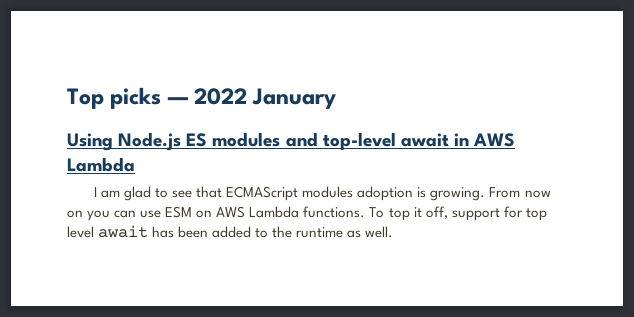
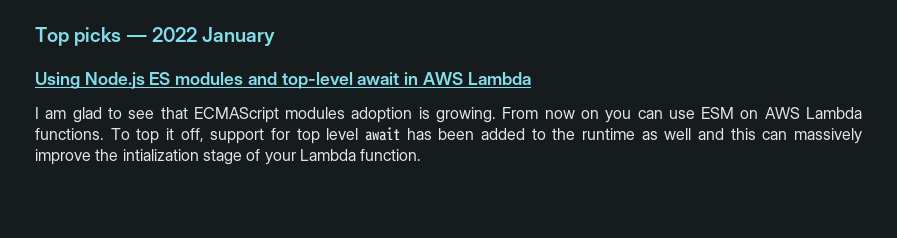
- To top it off, support for top level await has been added to the runtime as well.
+ To top it off, support for top level await has been added to the runtime as well and this can massively improve the intialization stage of your Lambda function.

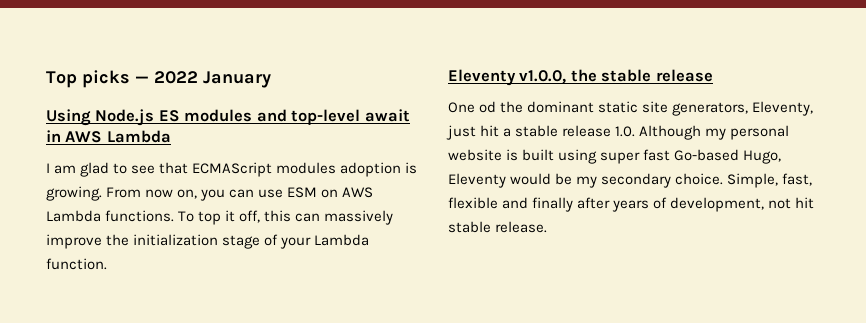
- From now on you can use ESM on AWS Lambda functions.
+ From now on, you can use ESM on AWS Lambda functions.
- To top it off, support for top level await has been added to the runtime as well and this can massively improve the intialization stage of your Lambda function.
+ To top it off, this can massively improve the initialization stage of your Lambda function.
+ Eleventy v1.0.0, the stable release
+ One od the dominant static site generators, Eleventy, just hit a stable release 1.0. Although my personal website is built using super fast Go-based Hugo, Eleventy would be my secondary choice. Simple, fast, flexible and finally after years of development, not hit stable release.

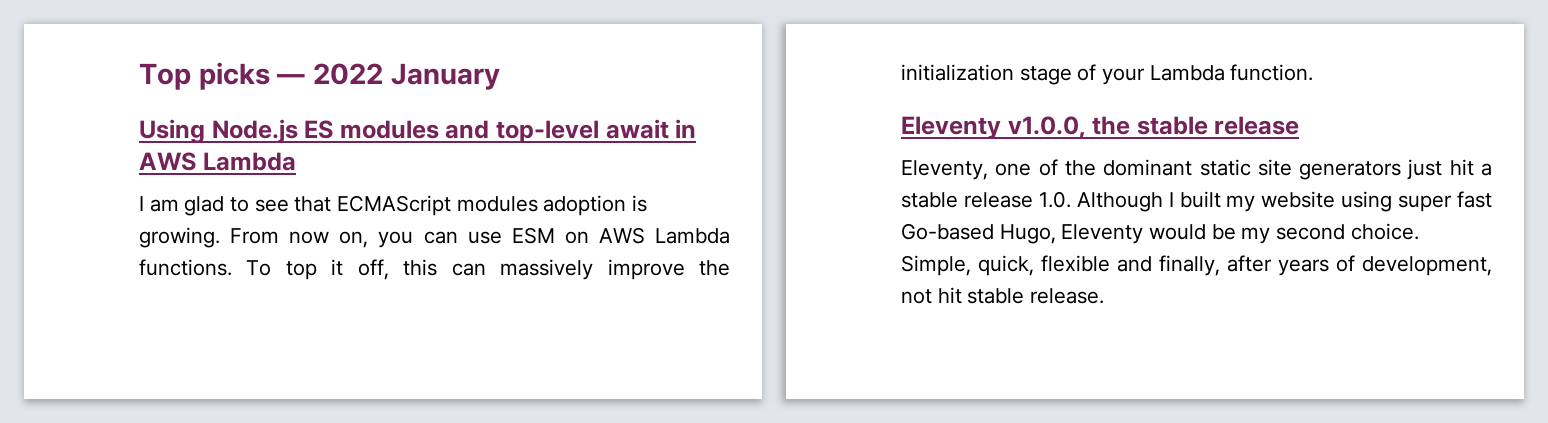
- One od the dominant static site generators, Eleventy, just hit a stable release 1.0. Although my personal website is built using super fast Go-based Hugo, Eleventy would be my secondary choice.
+ Eleventy, one of the dominant static site generators just hit a stable release 1.0. Although I built my website using super fast Go-based Hugo, Eleventy would be my second choice.
- Simple, fast, flexible and finally after years of development, not hit stable release.
+ Simple, quick, flexible and finally, after years of development, not hit stable release.

